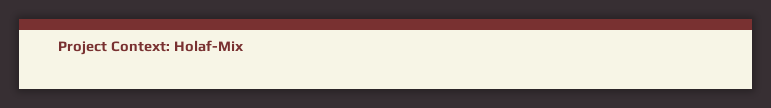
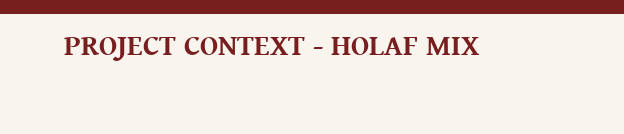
- Project Context: Holaf-Mix
+ PROJECT CONTEXT - HOLAF MIX

